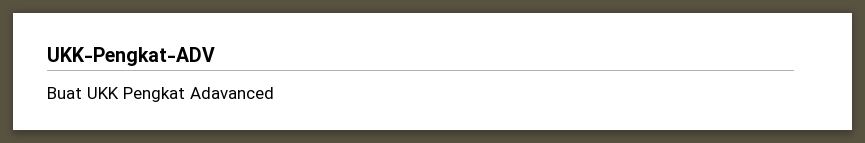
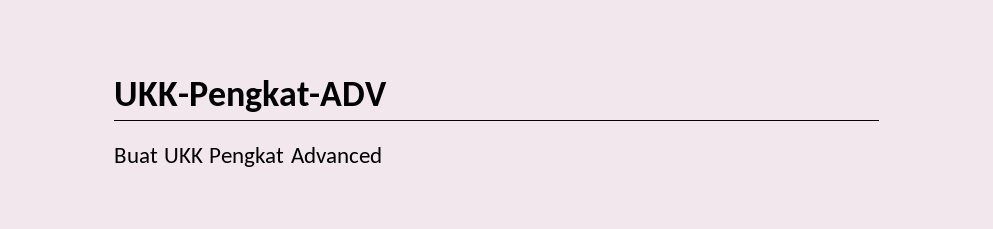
- Buat UKK Pengkat Adavanced
+ Buat UKK Pengkat Advanced

